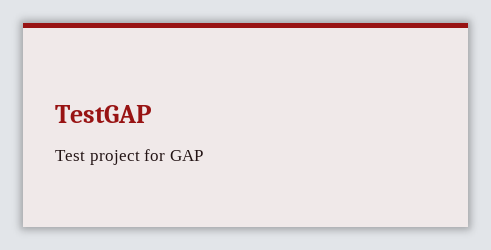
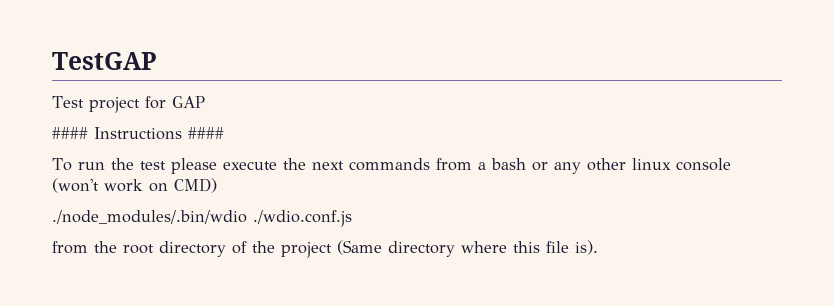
+ #### Instructions ####
+ To run the test please execute the next commands from a bash or any other linux console (won't work on CMD)
+ ./node_modules/.bin/wdio ./wdio.conf.js
+ from the root directory of the project (Same directory where this file is).

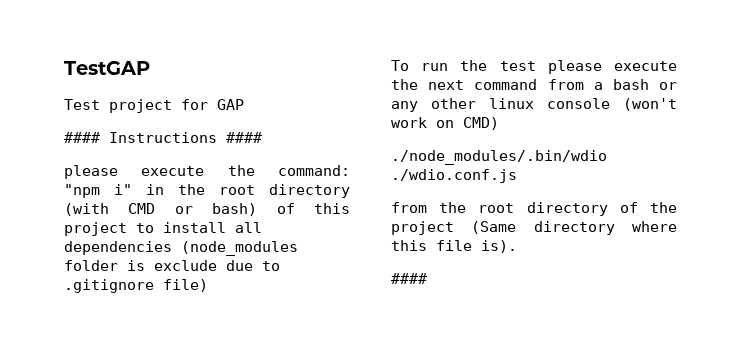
+ please execute the command: "npm i" in the root directory (with CMD or bash) of this project to install all dependencies (node_modules folder is exclude due to .gitignore file)
- To run the test please execute the next commands from a bash or any other linux console (won't work on CMD)
+ To run the test please execute the next command from a bash or any other linux console (won't work on CMD)
  from the root directory of the project (Same directory where this file is).
+ ####

